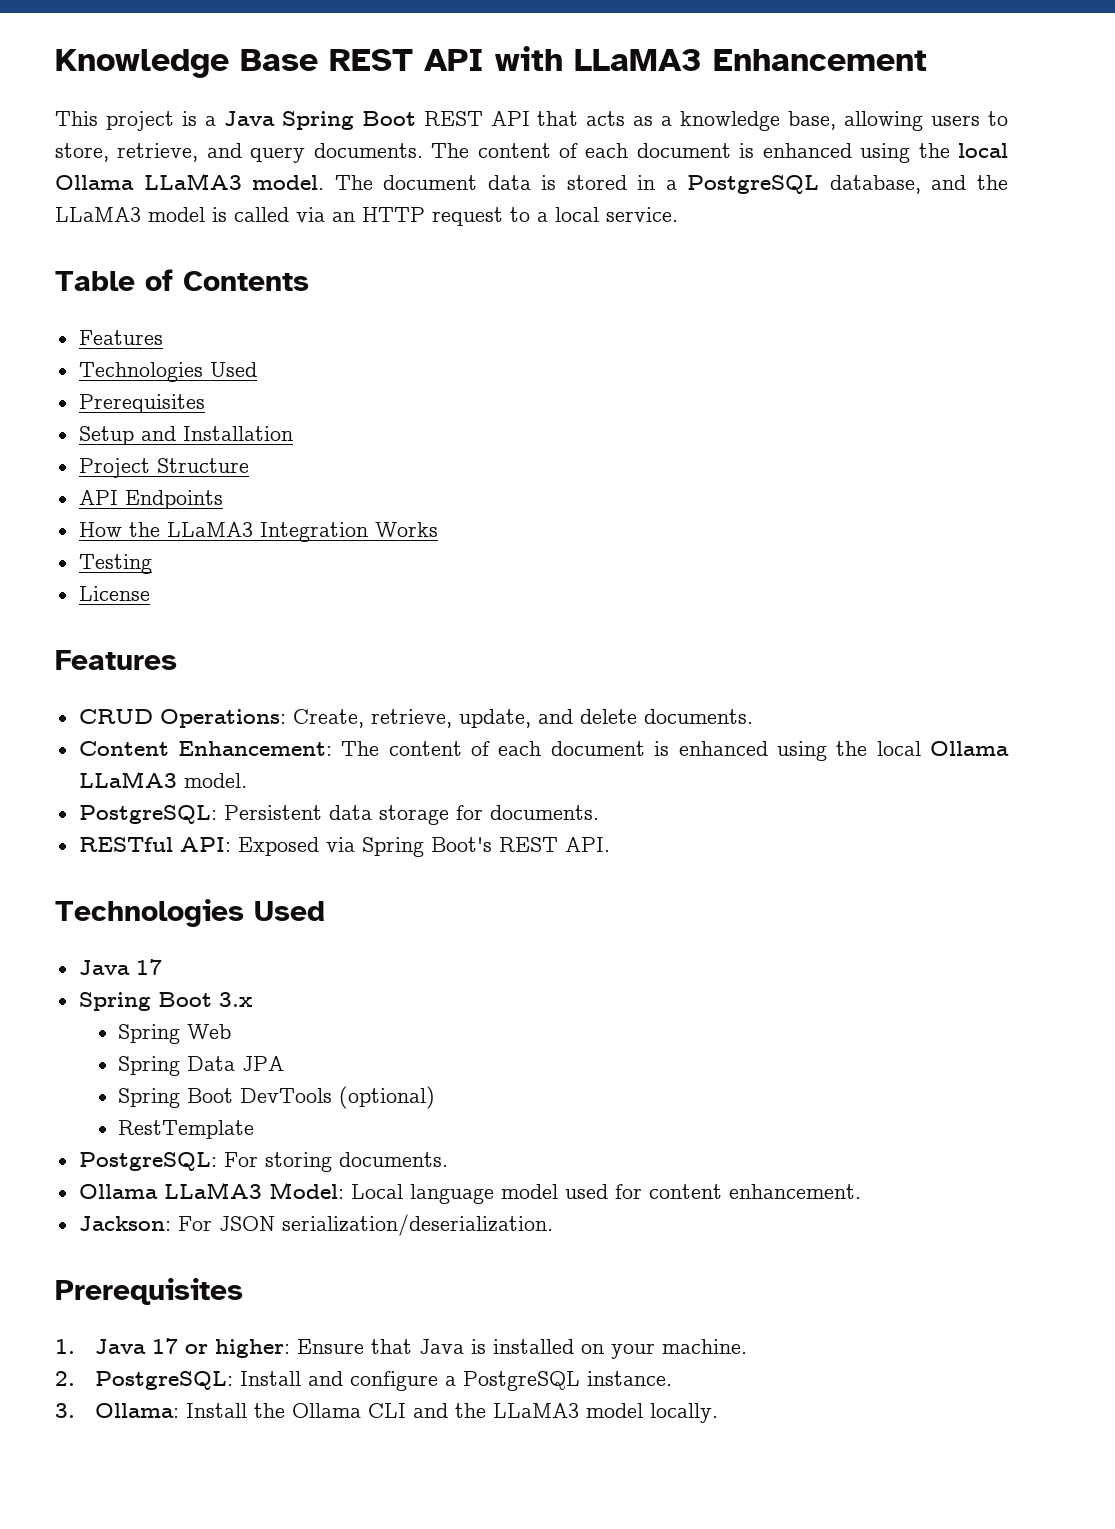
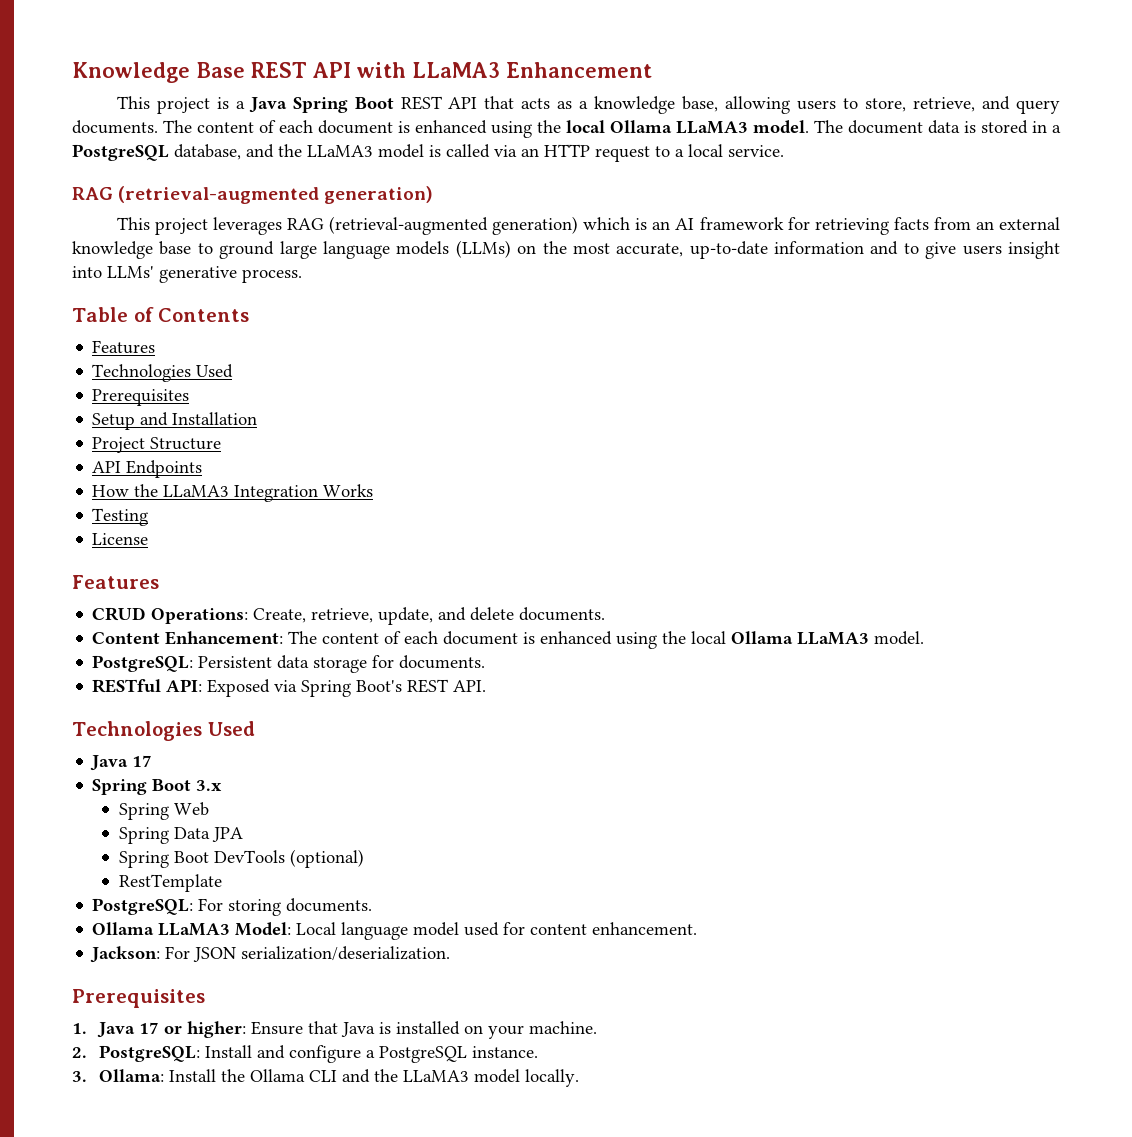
  The document data is stored in a PostgreSQL database, and the LLaMA3 model is called via an HTTP request to a local service.
+ RAG (retrieval-augmented generation)
+ This project leverages RAG (retrieval-augmented generation) which is an AI framework for retrieving facts from an external knowledge base to ground large language models (LLMs) on the most accurate, up-to-date information and to give users insight into LLMs' generative process.

